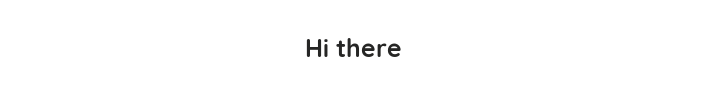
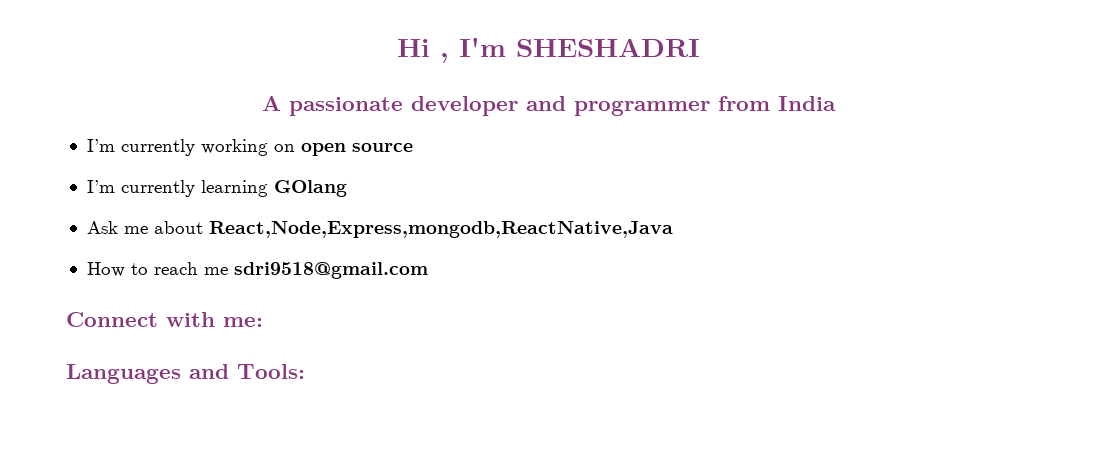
- Hi there
+ Hi , I'm SHESHADRI
+ A passionate developer and programmer from India
+ I’m currently working on open source
+ I’m currently learning GOlang
+ Ask me about React,Node,Express,mongodb,ReactNative,Java
+ How to reach me sdri9518@gmail.com
+ Connect with me:
+ Languages and Tools:

